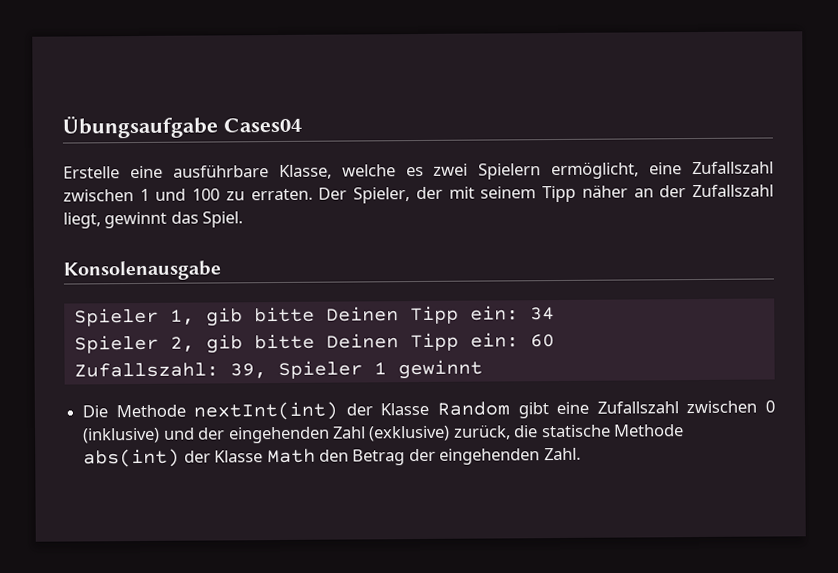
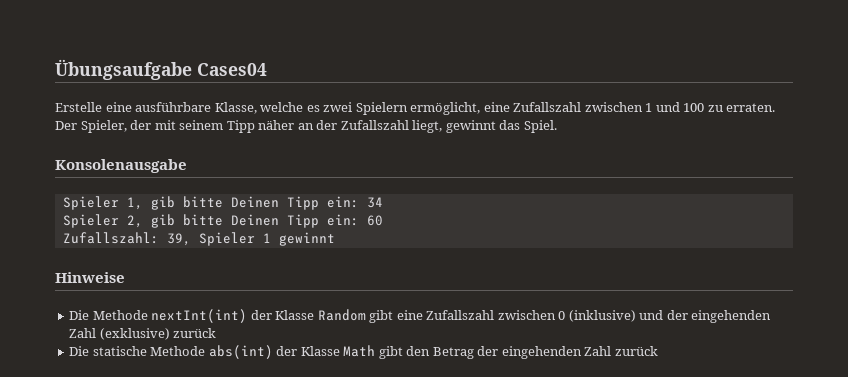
+ Hinweise
- Die Methode nextInt(int) der Klasse Random gibt eine Zufallszahl zwischen 0 (inklusive) und der eingehenden Zahl (exklusive) zurück, die statische Methode abs(int) der Klasse Math den Betrag der eingehenden Zahl.
+ Die Methode nextInt(int) der Klasse Random gibt eine Zufallszahl zwischen 0 (inklusive) und der eingehenden Zahl (exklusive) zurück
+ Die statische Methode abs(int) der Klasse Math gibt den Betrag der eingehenden Zahl zurück

